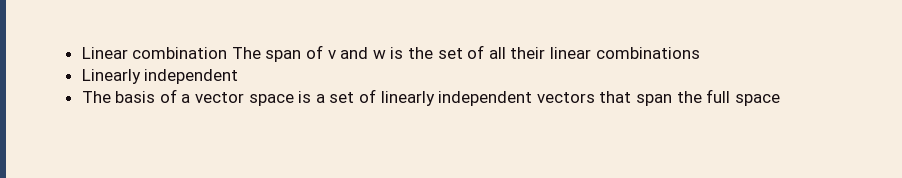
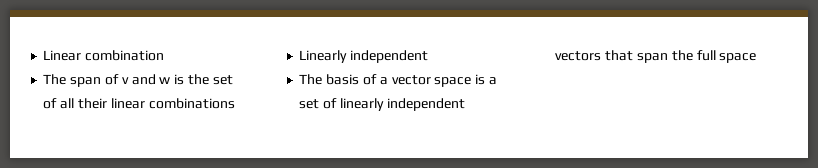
- Linear combination The span of v and w is the set of all their linear combinations
+ Linear combination
+ The span of v and w is the set of all their linear combinations

